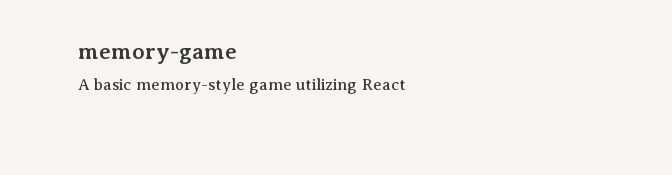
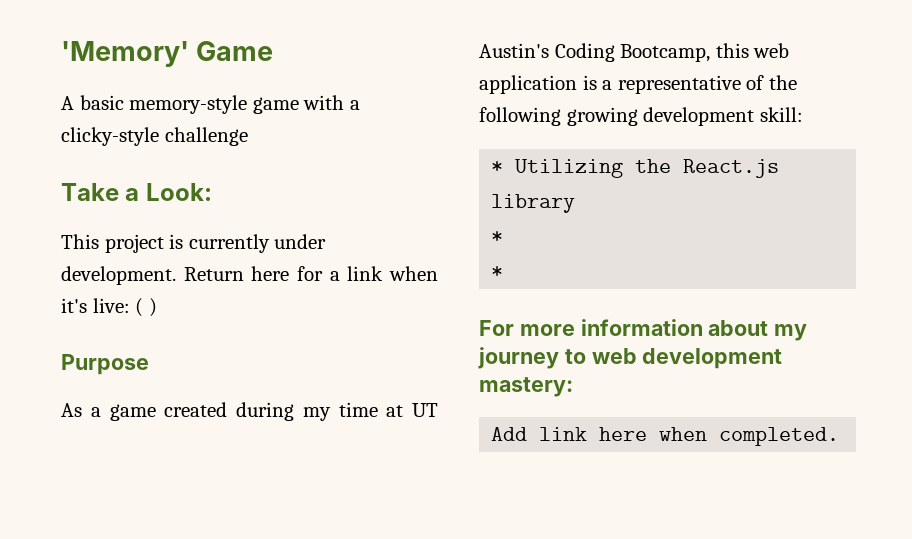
- memory-game
+ 'Memory' Game
- A basic memory-style game utilizing React
+ A basic memory-style game with a clicky-style challenge
+ Take a Look:
+ This project is currently under development. Return here for a link when it's live: ( )
+ Purpose
+ As a game created during my time at UT Austin's Coding Bootcamp, this web application is a representative of the following growing development skill:
+ * Utilizing the React.js library
+ *
+ *
+ For more information about my journey to web development mastery:
+ Add link here when completed.

